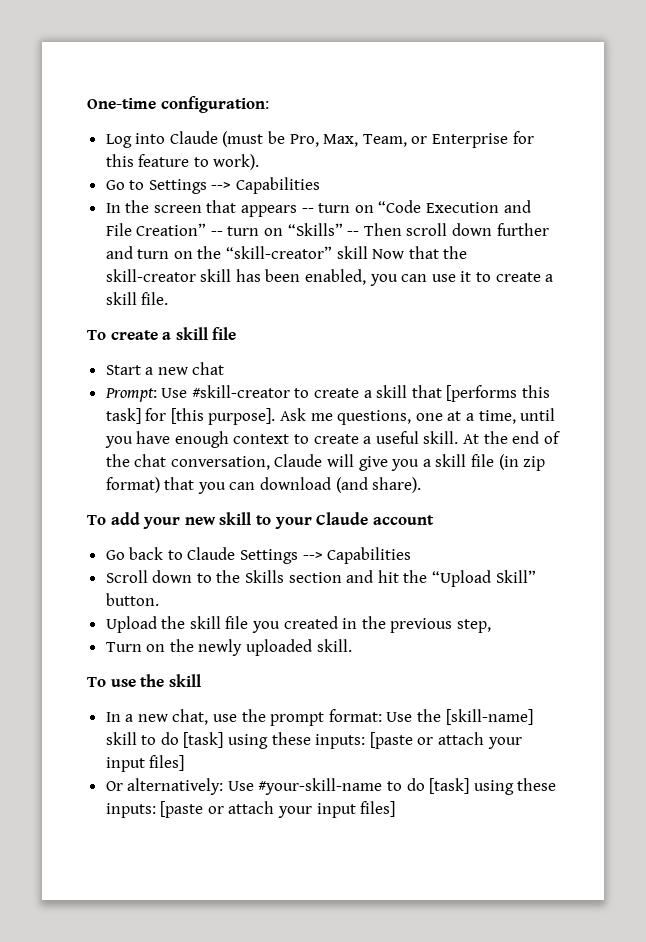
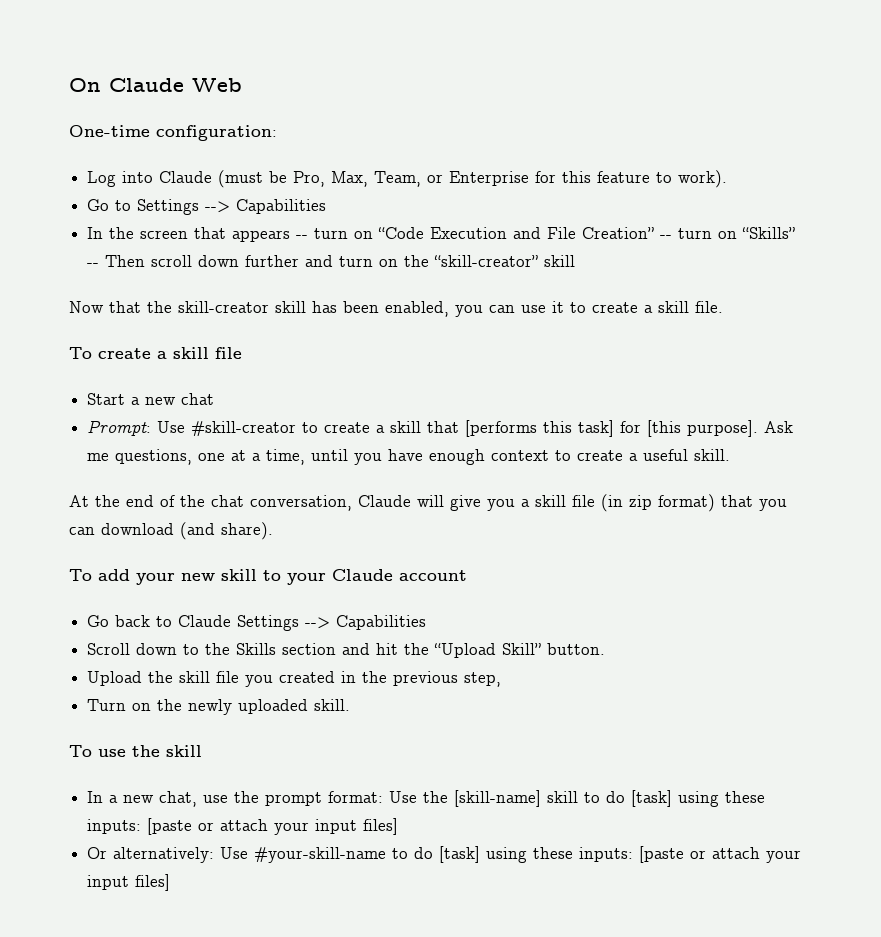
+ On Claude Web
- In the screen that appears -- turn on “Code Execution and File Creation” -- turn on “Skills” -- Then scroll down further and turn on the “skill-creator” skill Now that the skill-creator skill has been enabled, you can use it to create a skill file.
+ In the screen that appears -- turn on “Code Execution and File Creation” -- turn on “Skills” -- Then scroll down further and turn on the “skill-creator” skill
+ Now that the skill-creator skill has been enabled, you can use it to create a skill file.
- Ask me questions, one at a time, until you have enough context to create a useful skill. At the end of the chat conversation, Claude will give you a skill file (in zip format) that you can download (and share).
+ Ask me questions, one at a time, until you have enough context to create a useful skill.
+ At the end of the chat conversation, Claude will give you a skill file (in zip format) that you can download (and share).

